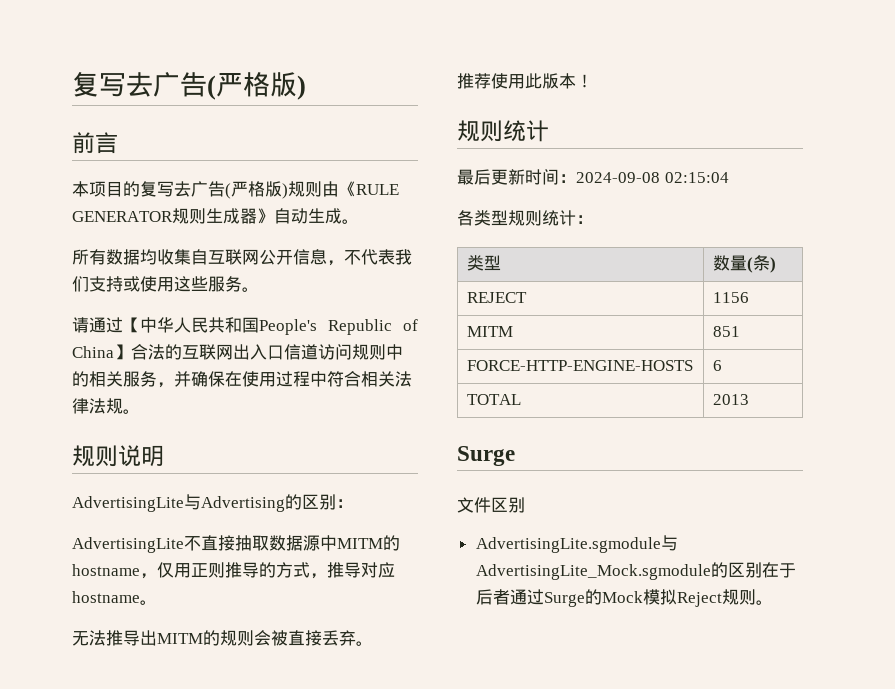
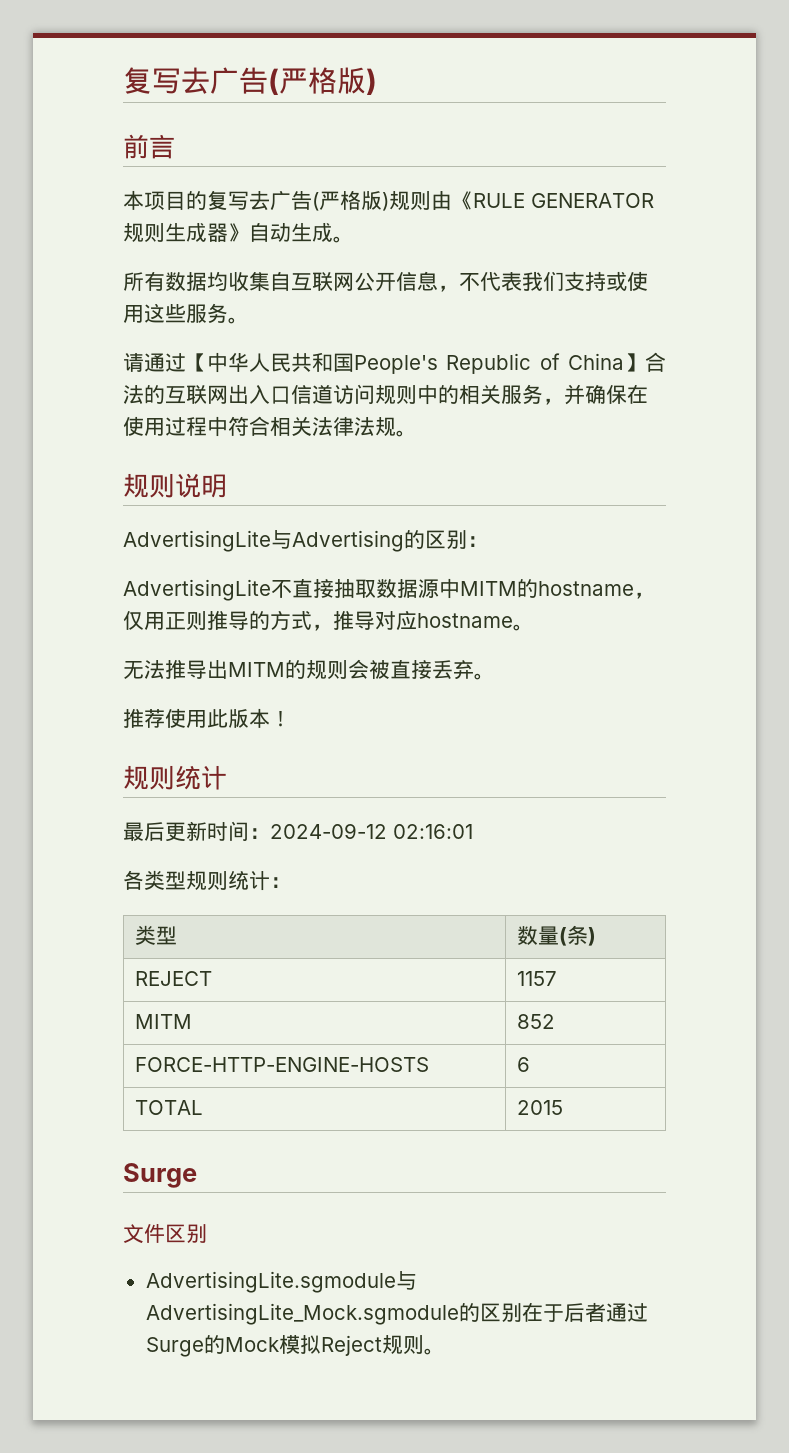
- 最后更新时间：2024-09-08 02:15:04
+ 最后更新时间：2024-09-12 02:16:01
- REJECT | 1156
+ REJECT | 1157
- MITM | 851
+ MITM | 852
- TOTAL | 2013
+ TOTAL | 2015

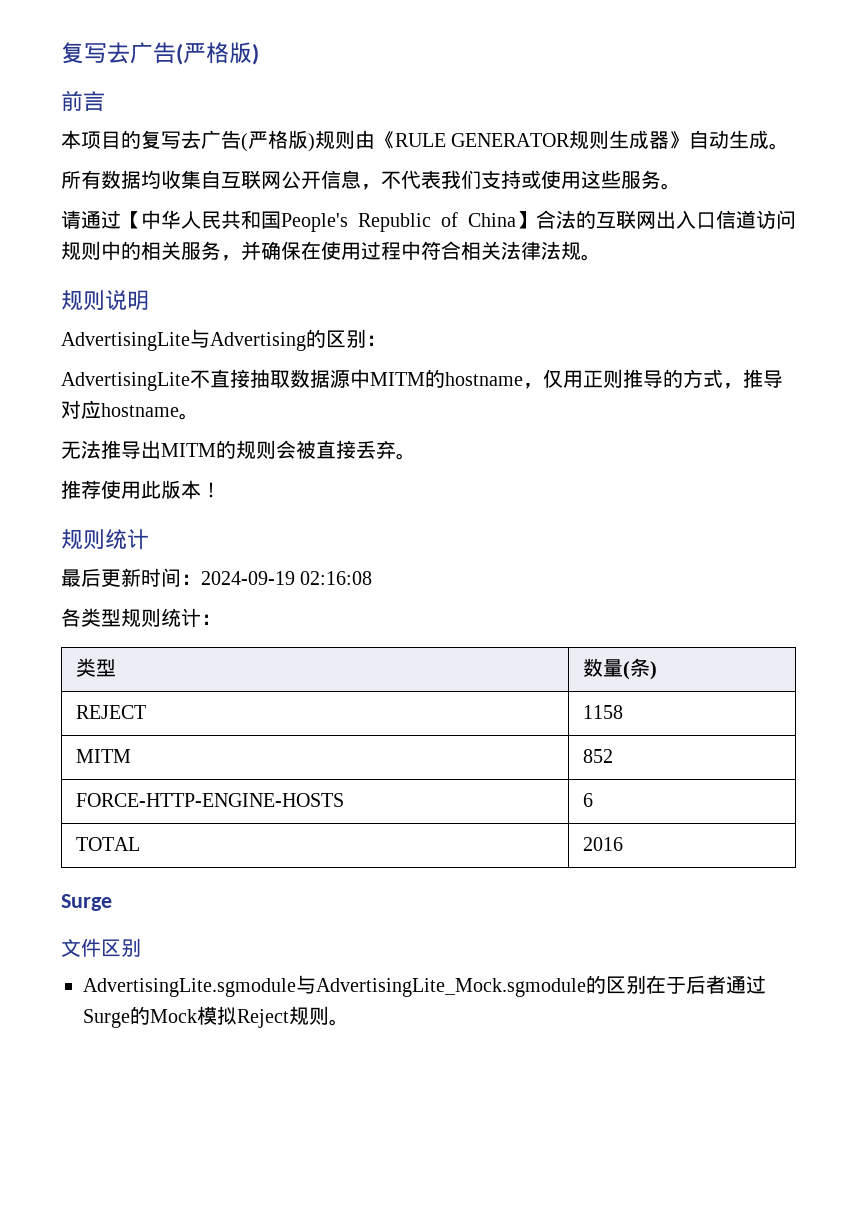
- 最后更新时间：2024-09-12 02:16:01
+ 最后更新时间：2024-09-19 02:16:08
- REJECT | 1157
+ REJECT | 1158
- TOTAL | 2015
+ TOTAL | 2016

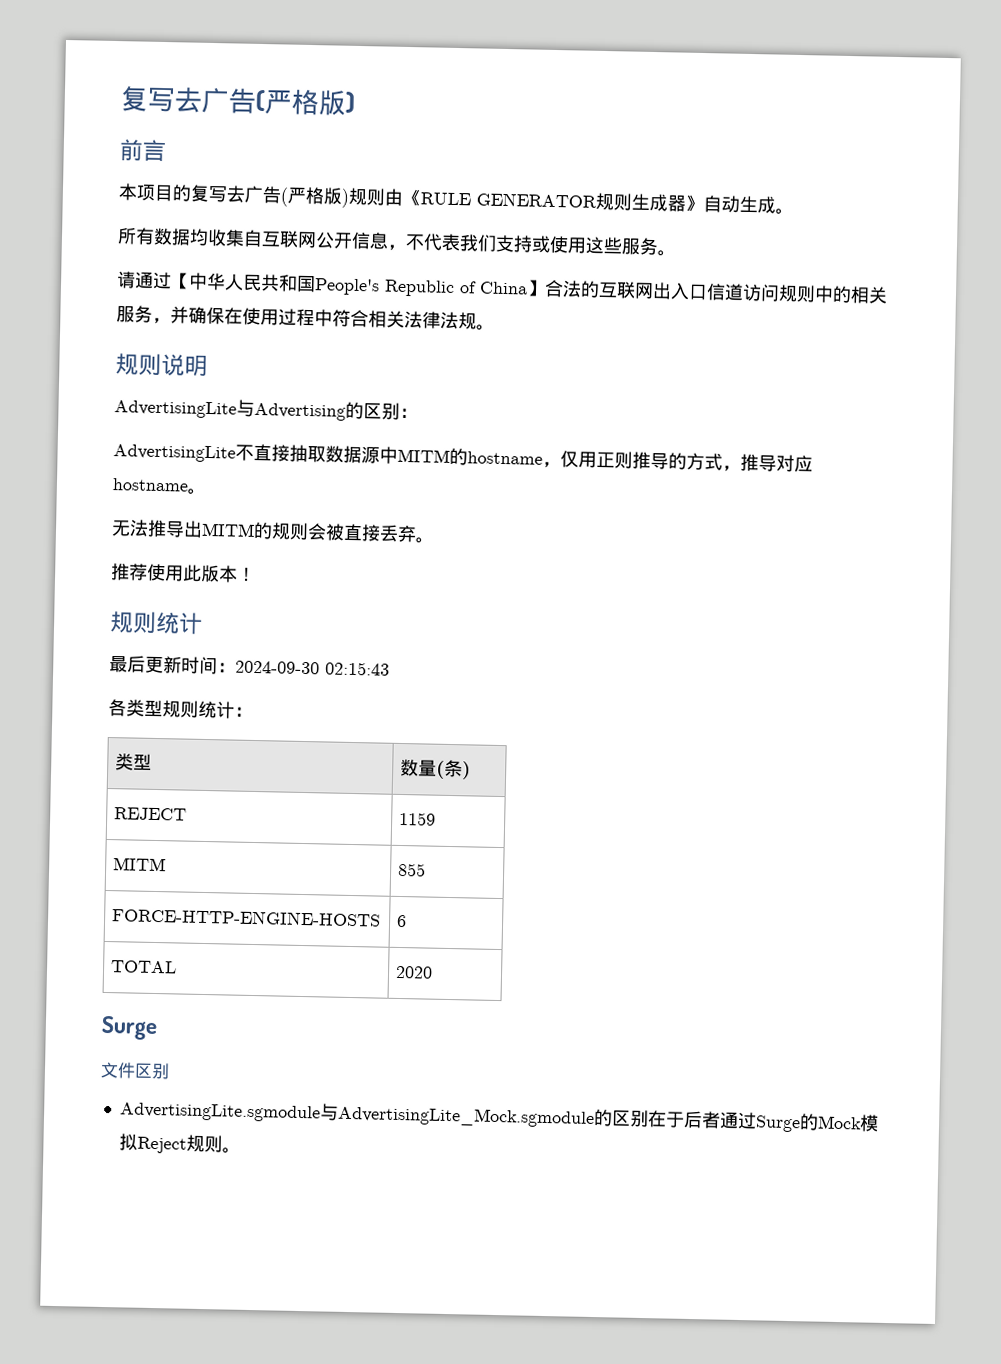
- 最后更新时间：2024-09-19 02:16:08
+ 最后更新时间：2024-09-30 02:15:43
- REJECT | 1158
+ REJECT | 1159
- MITM | 852
+ MITM | 855
- TOTAL | 2016
+ TOTAL | 2020

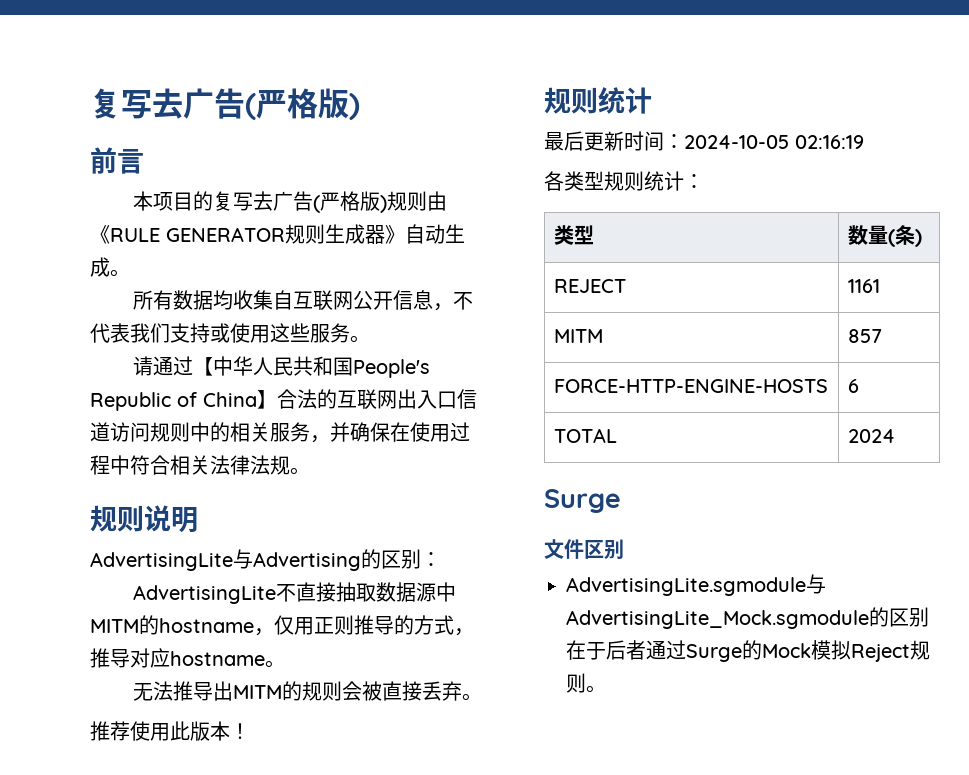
- 最后更新时间：2024-09-30 02:15:43
+ 最后更新时间：2024-10-05 02:16:19
- REJECT | 1159
+ REJECT | 1161
- MITM | 855
+ MITM | 857
- TOTAL | 2020
+ TOTAL | 2024

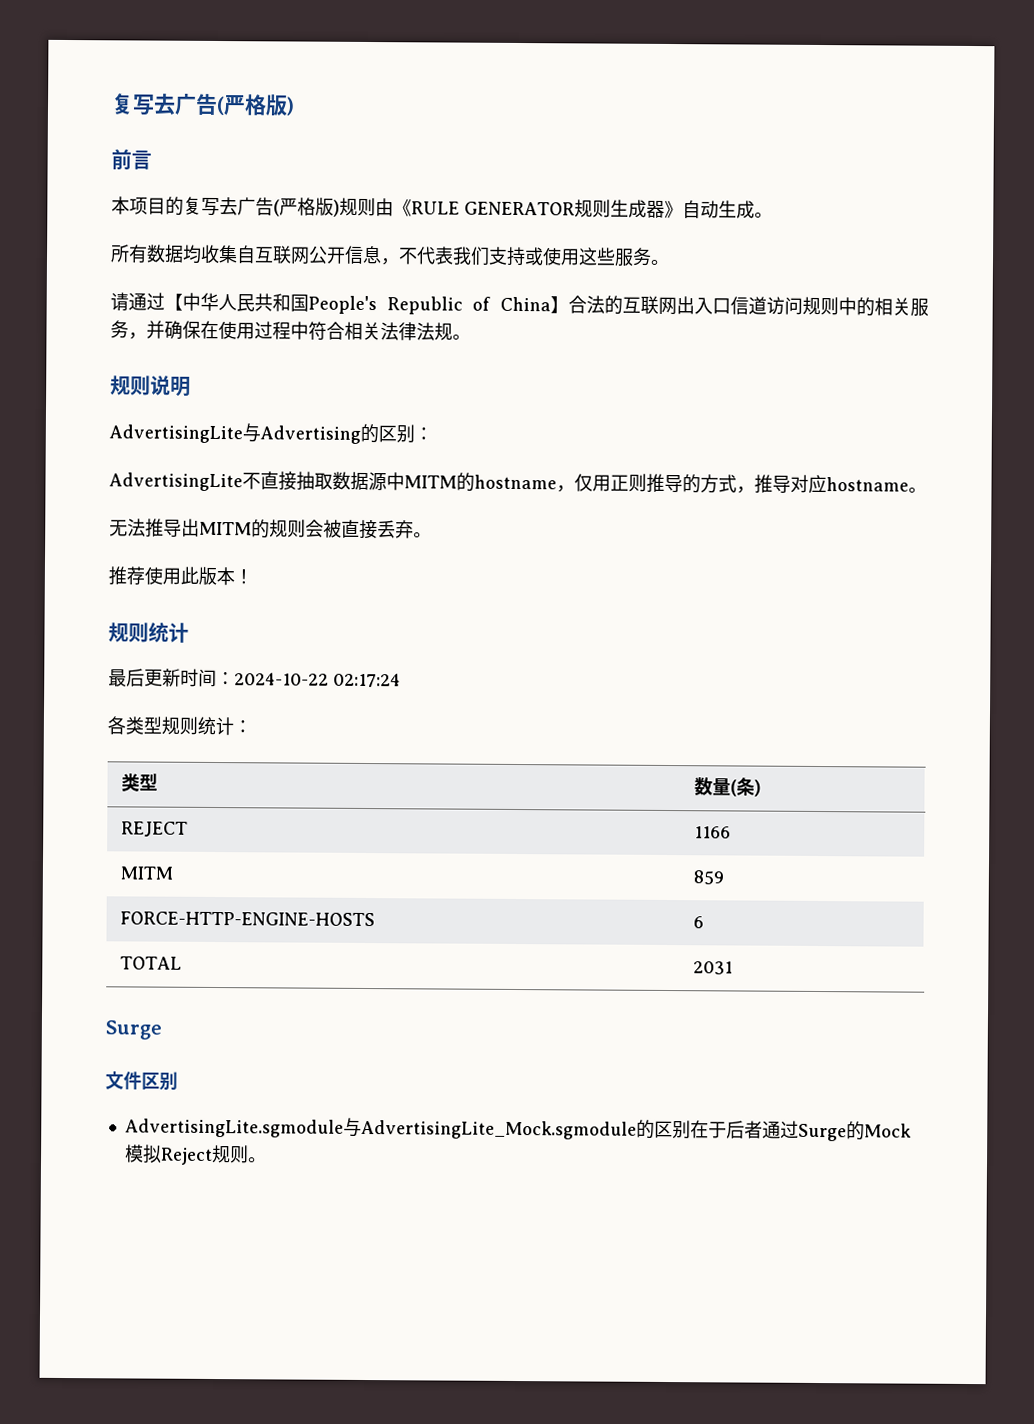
- 最后更新时间：2024-10-05 02:16:19
+ 最后更新时间：2024-10-22 02:17:24
- REJECT | 1161
+ REJECT | 1166
- MITM | 857
+ MITM | 859
- TOTAL | 2024
+ TOTAL | 2031

